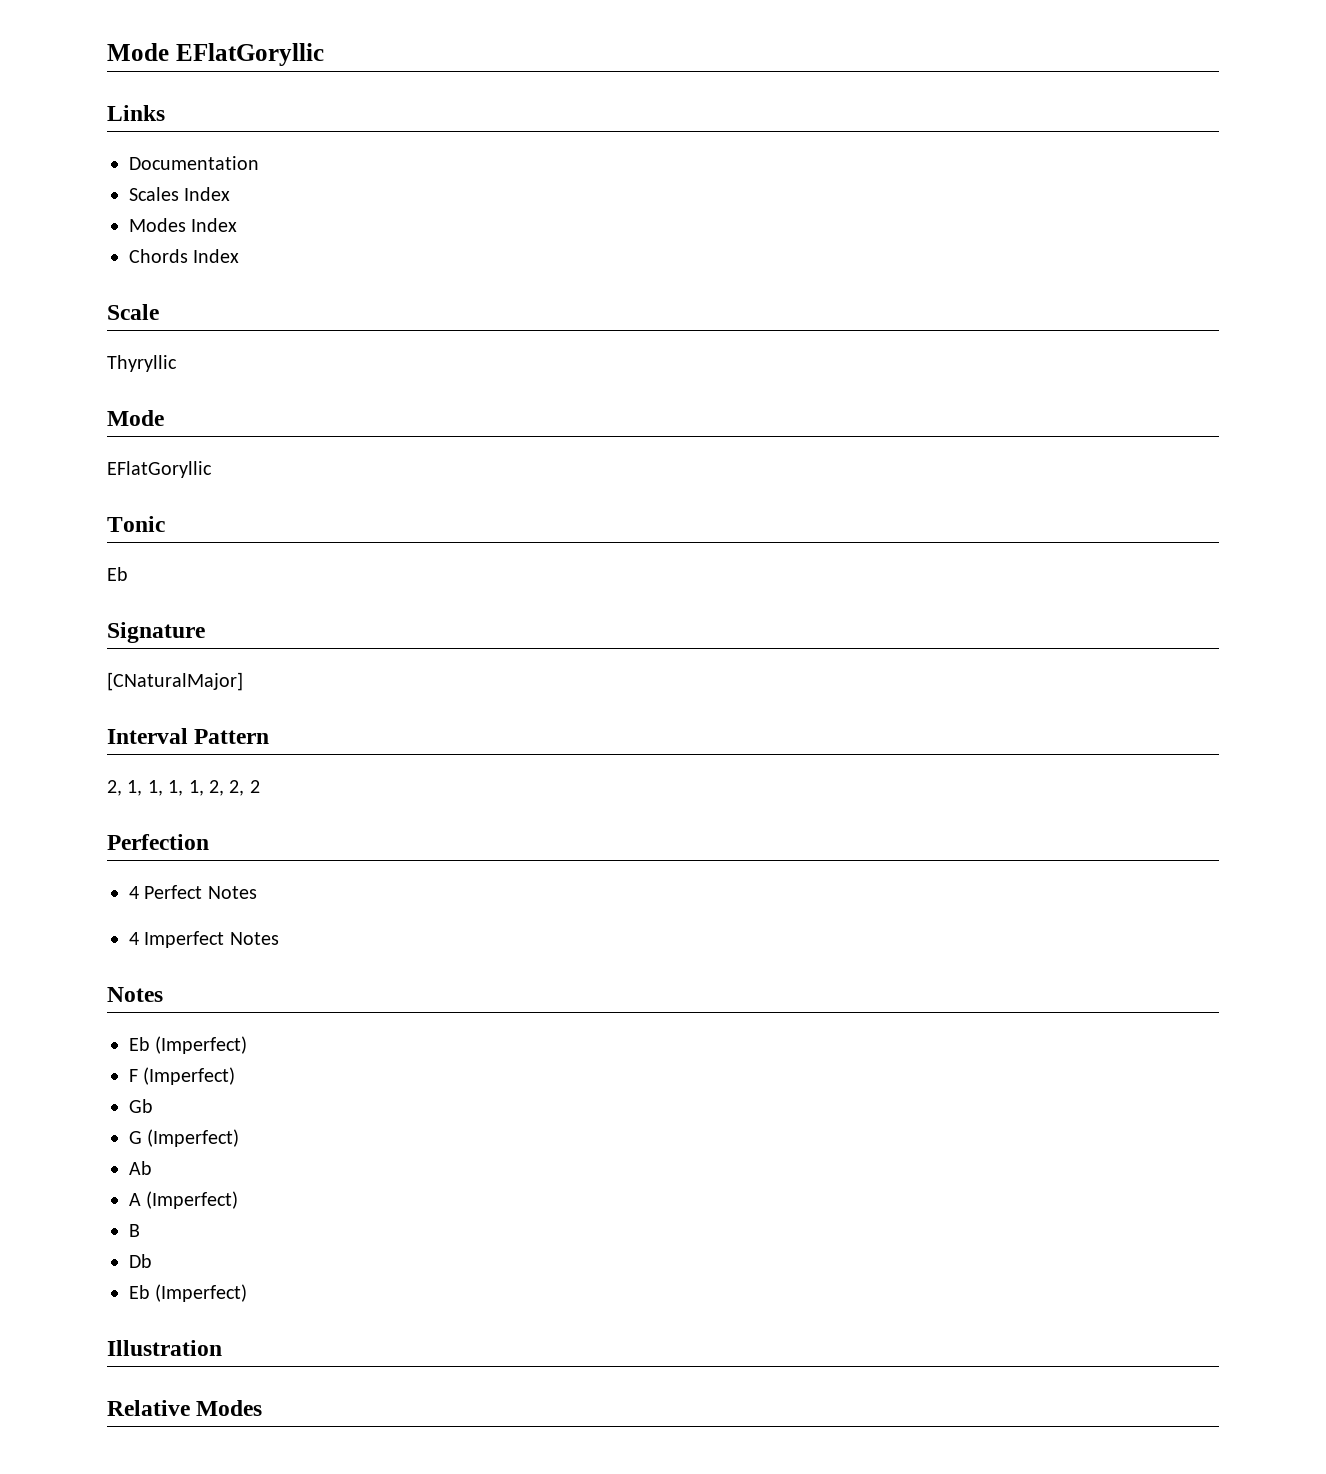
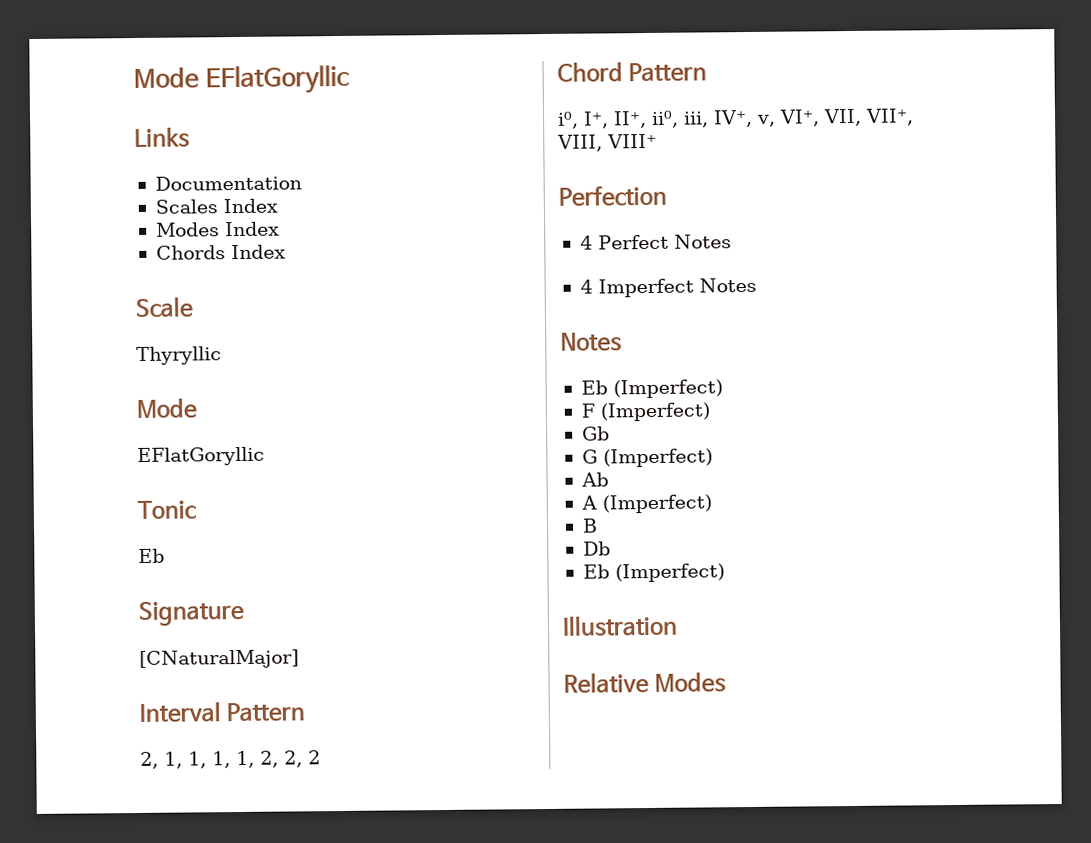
+ Chord Pattern
+ i⁰, I⁺, II⁺, ii⁰, iii, IV⁺, v, VI⁺, VII, VII⁺, VIII, VIII⁺

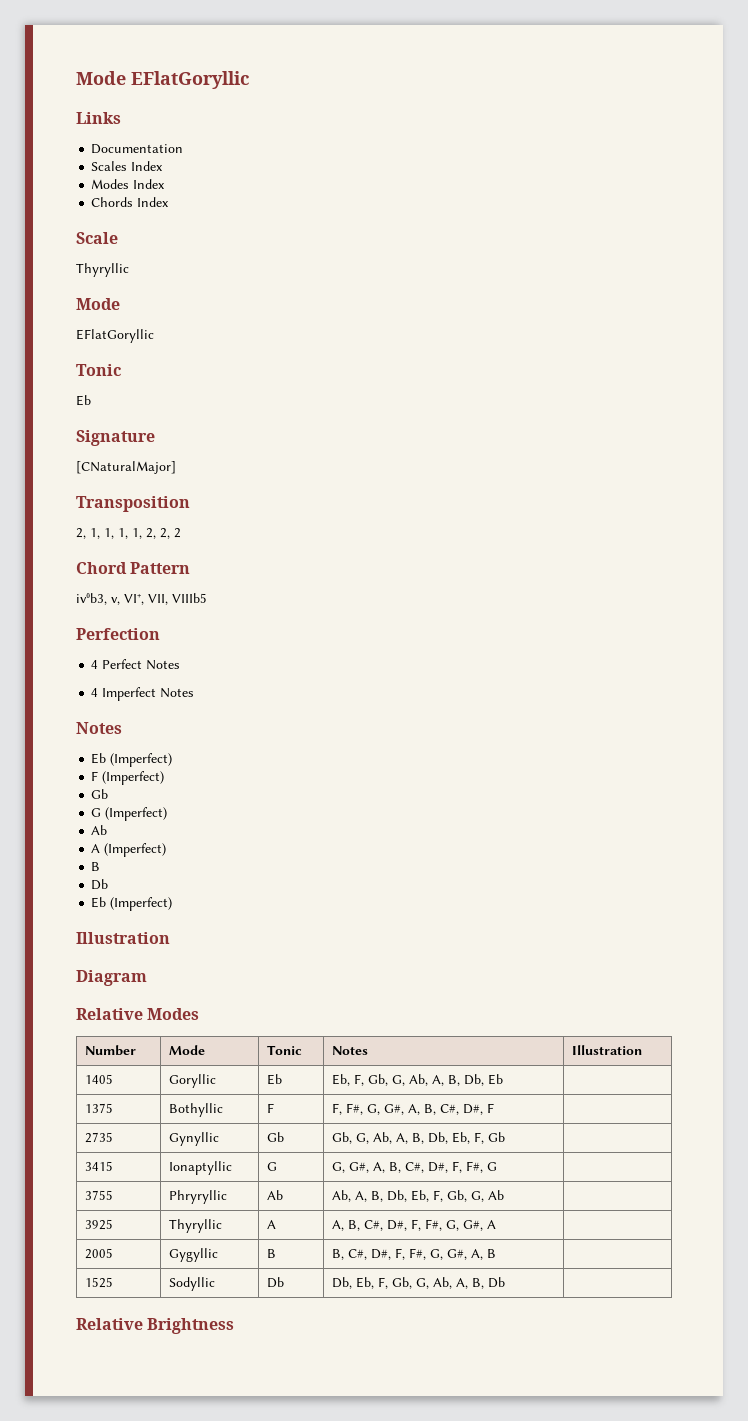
- Interval Pattern
+ Transposition
- i⁰, I⁺, II⁺, ii⁰, iii, IV⁺, v, VI⁺, VII, VII⁺, VIII, VIII⁺
+ iv⁰b3, v, VI⁺, VII, VIIIb5
+ Diagram
+ Number | Mode | Tonic | Notes | Illustration
+ 1405 | Goryllic | Eb | Eb, F, Gb, G, Ab, A, B, Db, Eb |
+ 1375 | Bothyllic | F | F, F#, G, G#, A, B, C#, D#, F |
+ 2735 | Gynyllic | Gb | Gb, G, Ab, A, B, Db, Eb, F, Gb |
+ 3415 | Ionaptyllic | G | G, G#, A, B, C#, D#, F, F#, G |
+ 3755 | Phryryllic | Ab | Ab, A, B, Db, Eb, F, Gb, G, Ab |
+ 3925 | Thyryllic | A | A, B, C#, D#, F, F#, G, G#, A |
+ 2005 | Gygyllic | B | B, C#, D#, F, F#, G, G#, A, B |
+ 1525 | Sodyllic | Db | Db, Eb, F, Gb, G, Ab, A, B, Db |
+ Relative Brightness

